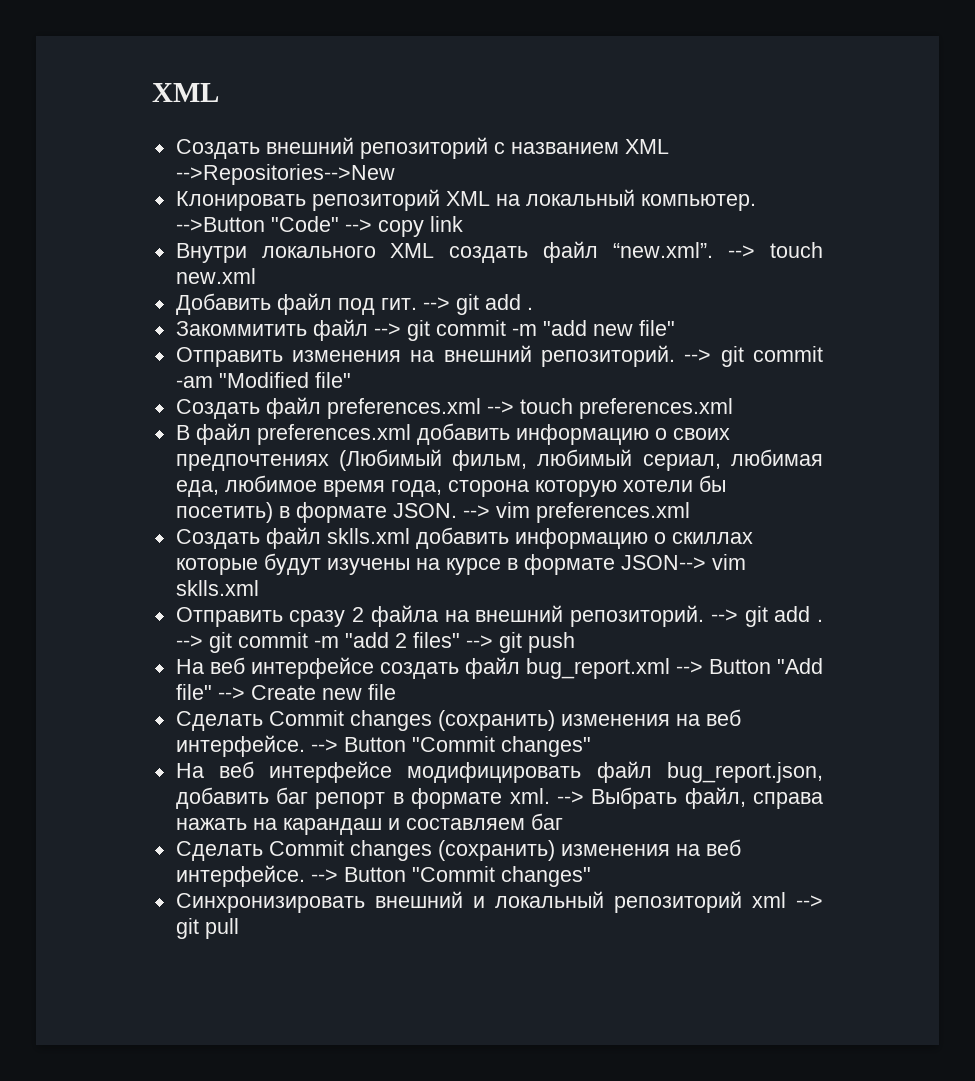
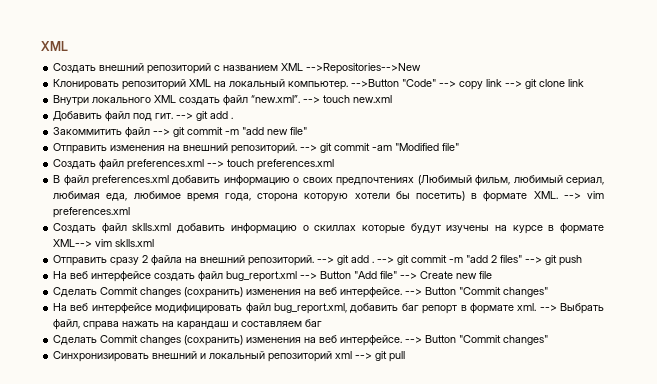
- -->Button "Code" --> copy link
+ -->Button "Code" --> copy link --> git clone link
- В файл preferences.xml добавить информацию о своих предпочтениях (Любимый фильм, любимый сериал, любимая еда, любимое время года, сторона которую хотели бы посетить) в формате JSON. --> vim preferences.xml
+ В файл preferences.xml добавить информацию о своих предпочтениях (Любимый фильм, любимый сериал, любимая еда, любимое время года, сторона которую хотели бы посетить) в формате XML. --> vim preferences.xml
- Создать файл sklls.xml добавить информацию о скиллах которые будут изучены на курсе в формате JSON--> vim sklls.xml
+ Создать файл sklls.xml добавить информацию о скиллах которые будут изучены на курсе в формате XML--> vim sklls.xml
- На веб интерфейсе модифицировать файл bug_report.json, добавить баг репорт в формате xml.
+ На веб интерфейсе модифицировать файл bug_report.xml, добавить баг репорт в формате xml.

